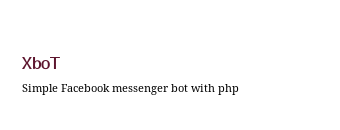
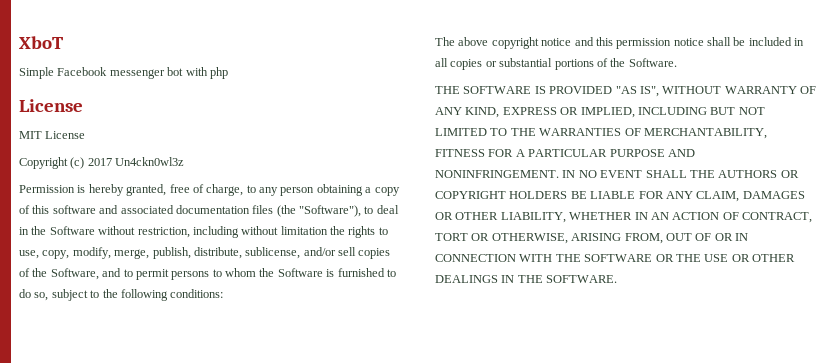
  Simple Facebook messenger bot with php
+ License
+ MIT License
+ Copyright (c) 2017 Un4ckn0wl3z
+ Permission is hereby granted, free of charge, to any person obtaining a copy of this software and associated documentation files (the "Software"), to deal in the Software without restriction, including without limitation the rights to use, copy, modify, merge, publish, distribute, sublicense, and/or sell copies of the Software, and to permit persons to whom the Software is furnished to do so, subject to the following conditions:
+ The above copyright notice and this permission notice shall be included in all copies or substantial portions of the Software.
+ THE SOFTWARE IS PROVIDED "AS IS", WITHOUT WARRANTY OF ANY KIND, EXPRESS OR IMPLIED, INCLUDING BUT NOT LIMITED TO THE WARRANTIES OF MERCHANTABILITY, FITNESS FOR A PARTICULAR PURPOSE AND NONINFRINGEMENT. IN NO EVENT SHALL THE AUTHORS OR COPYRIGHT HOLDERS BE LIABLE FOR ANY CLAIM, DAMAGES OR OTHER LIABILITY, WHETHER IN AN ACTION OF CONTRACT, TORT OR OTHERWISE, ARISING FROM, OUT OF OR IN CONNECTION WITH THE SOFTWARE OR THE USE OR OTHER DEALINGS IN THE SOFTWARE.

